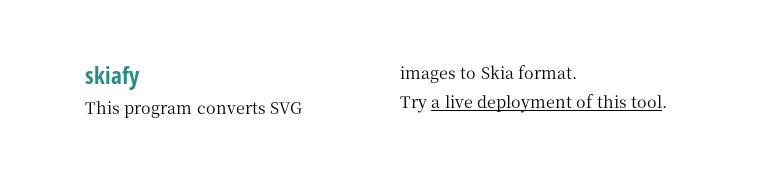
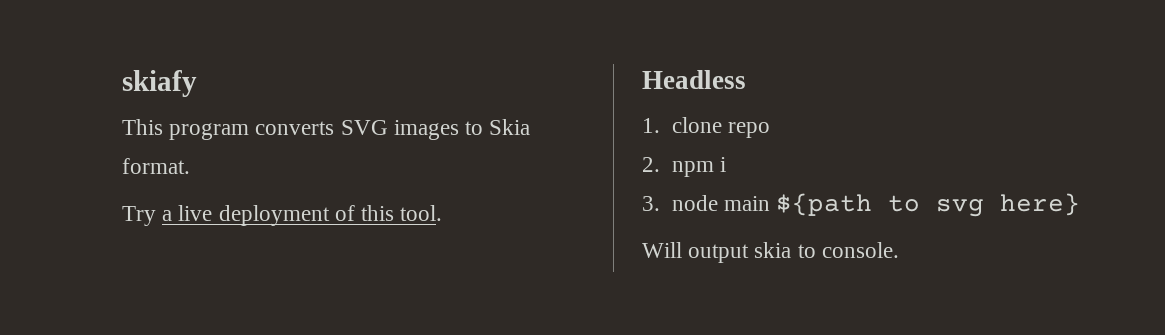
+ Headless
+ 1. clone repo
+ 2. npm i
+ 3. node main ${path to svg here}
+ Will output skia to console.

